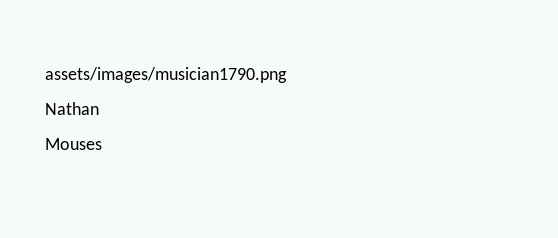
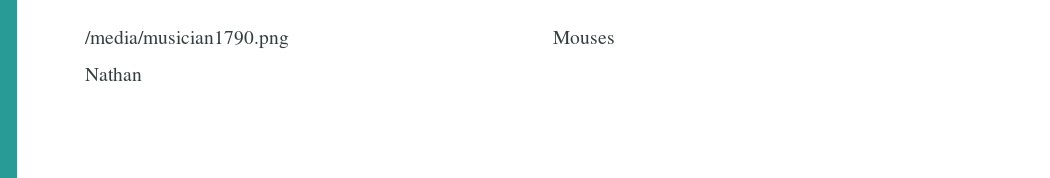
- assets/images/musician1790.png
+ /media/musician1790.png

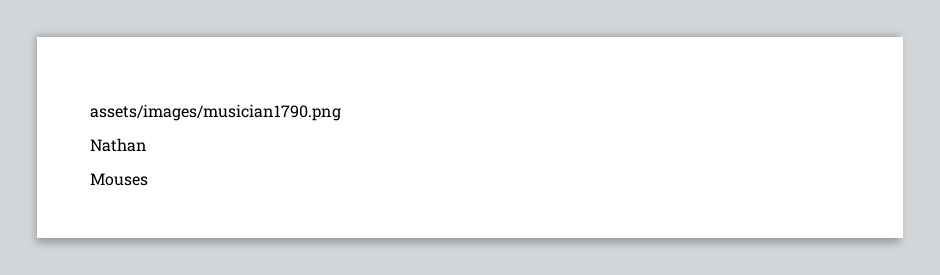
- /media/musician1790.png
+ assets/images/musician1790.png

